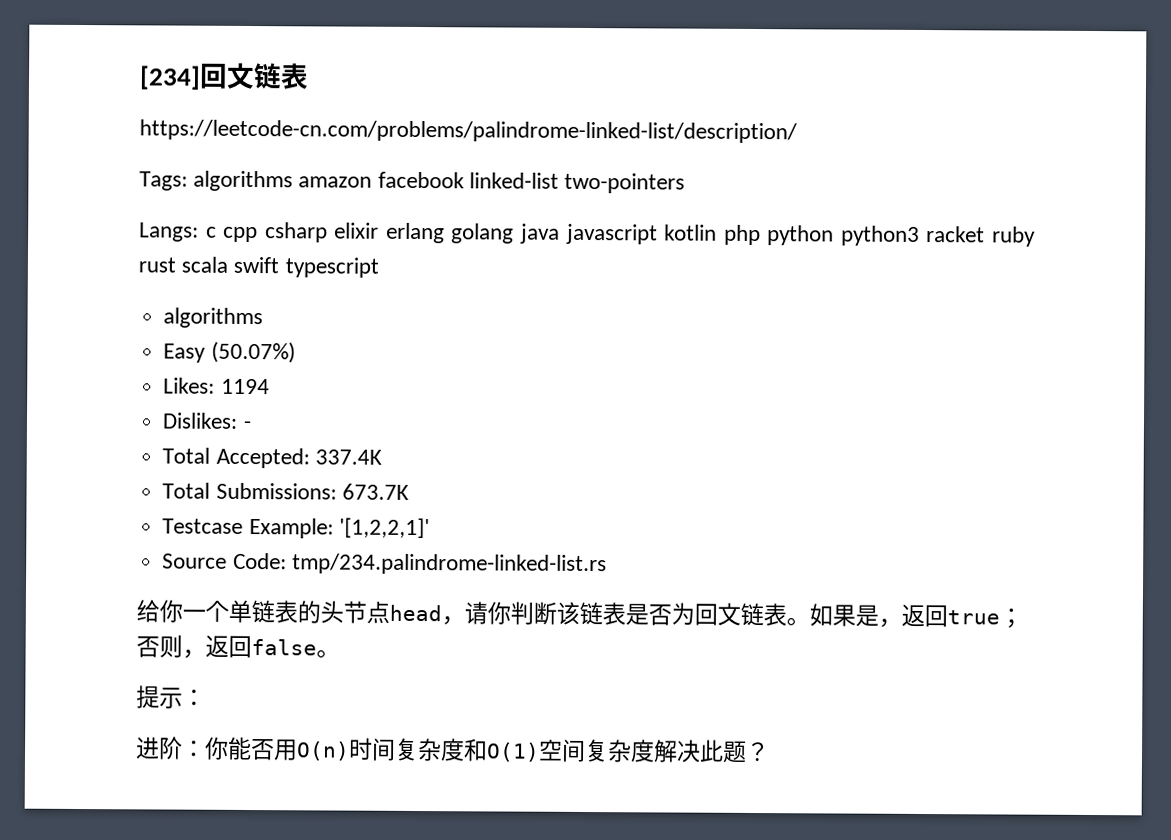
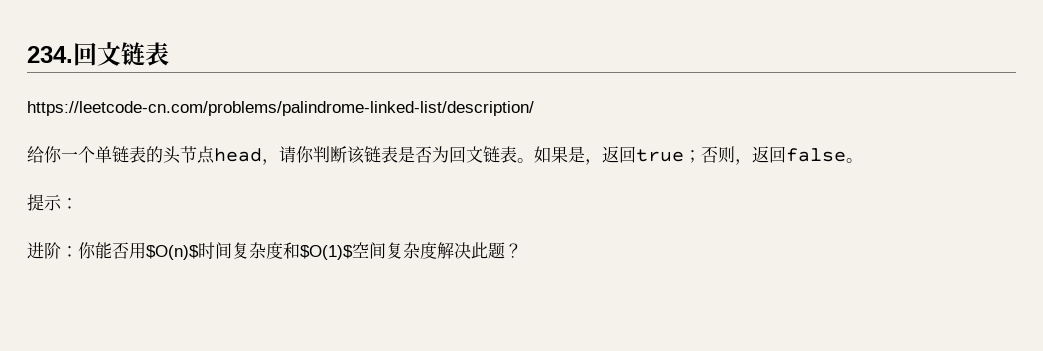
- [234]回文链表
+ 234.回文链表
- Tags: algorithms amazon facebook linked-list two-pointers
- Langs: c cpp csharp elixir erlang golang java javascript kotlin php python python3 racket ruby rust scala swift typescript
- algorithms
- Easy (50.07%)
- Likes: 1194
- Dislikes: -
- Total Accepted: 337.4K
- Total Submissions: 673.7K
- Testcase Example: '[1,2,2,1]'
- Source Code: tmp/234.palindrome-linked-list.rs
- 进阶：你能否用O(n)时间复杂度和O(1)空间复杂度解决此题？
+ 进阶：你能否用$O(n)$时间复杂度和$O(1)$空间复杂度解决此题？

